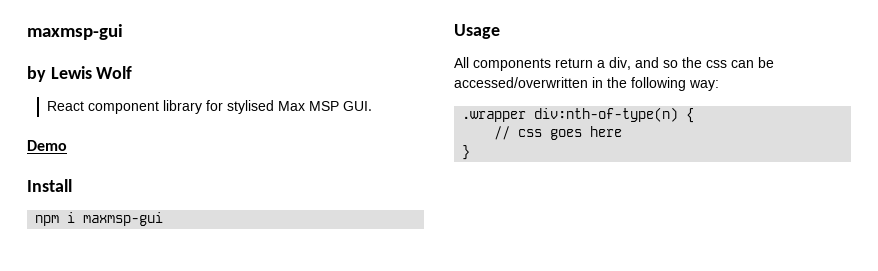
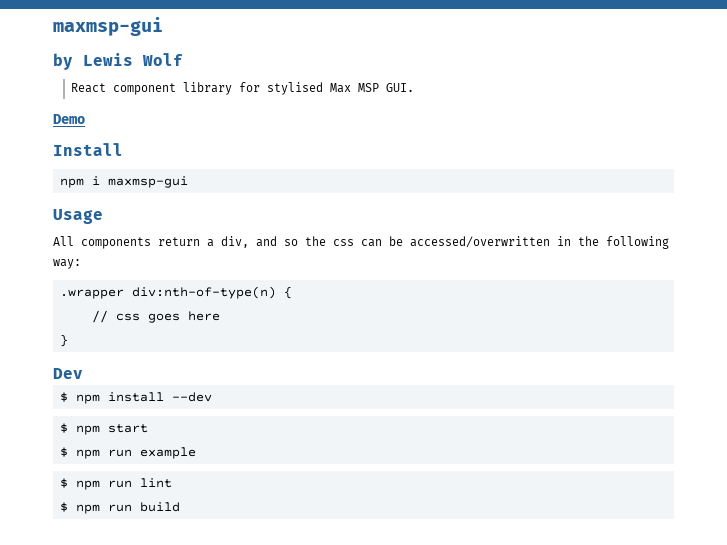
+ Dev
+ $ npm install --dev
+ $ npm start
+ $ npm run example
+ $ npm run lint
+ $ npm run build

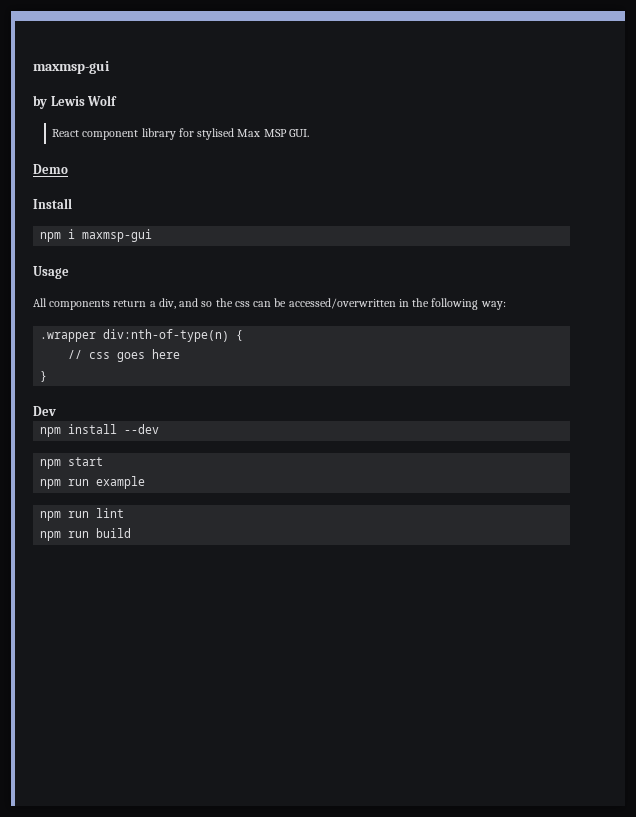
- $ npm install --dev
+ npm install --dev
- $ npm start
+ npm start
- $ npm run example
+ npm run example
- $ npm run lint
+ npm run lint
- $ npm run build
+ npm run build

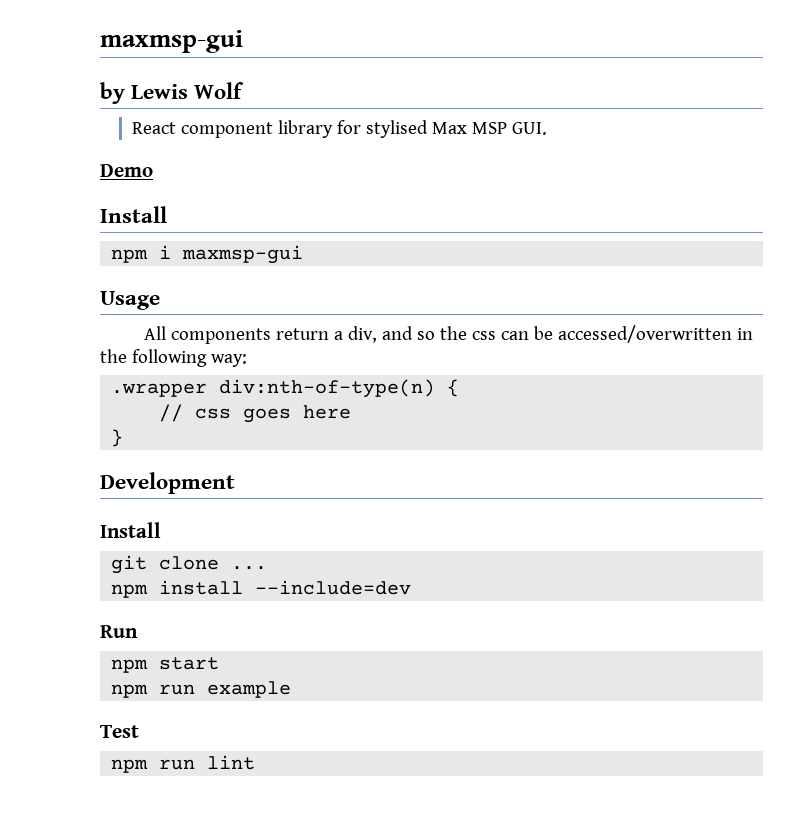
- Dev
+ Development
+ Install
+ git clone ...
- npm install --dev
+ npm install --include=dev
+ Run
+ Test
- npm run build

